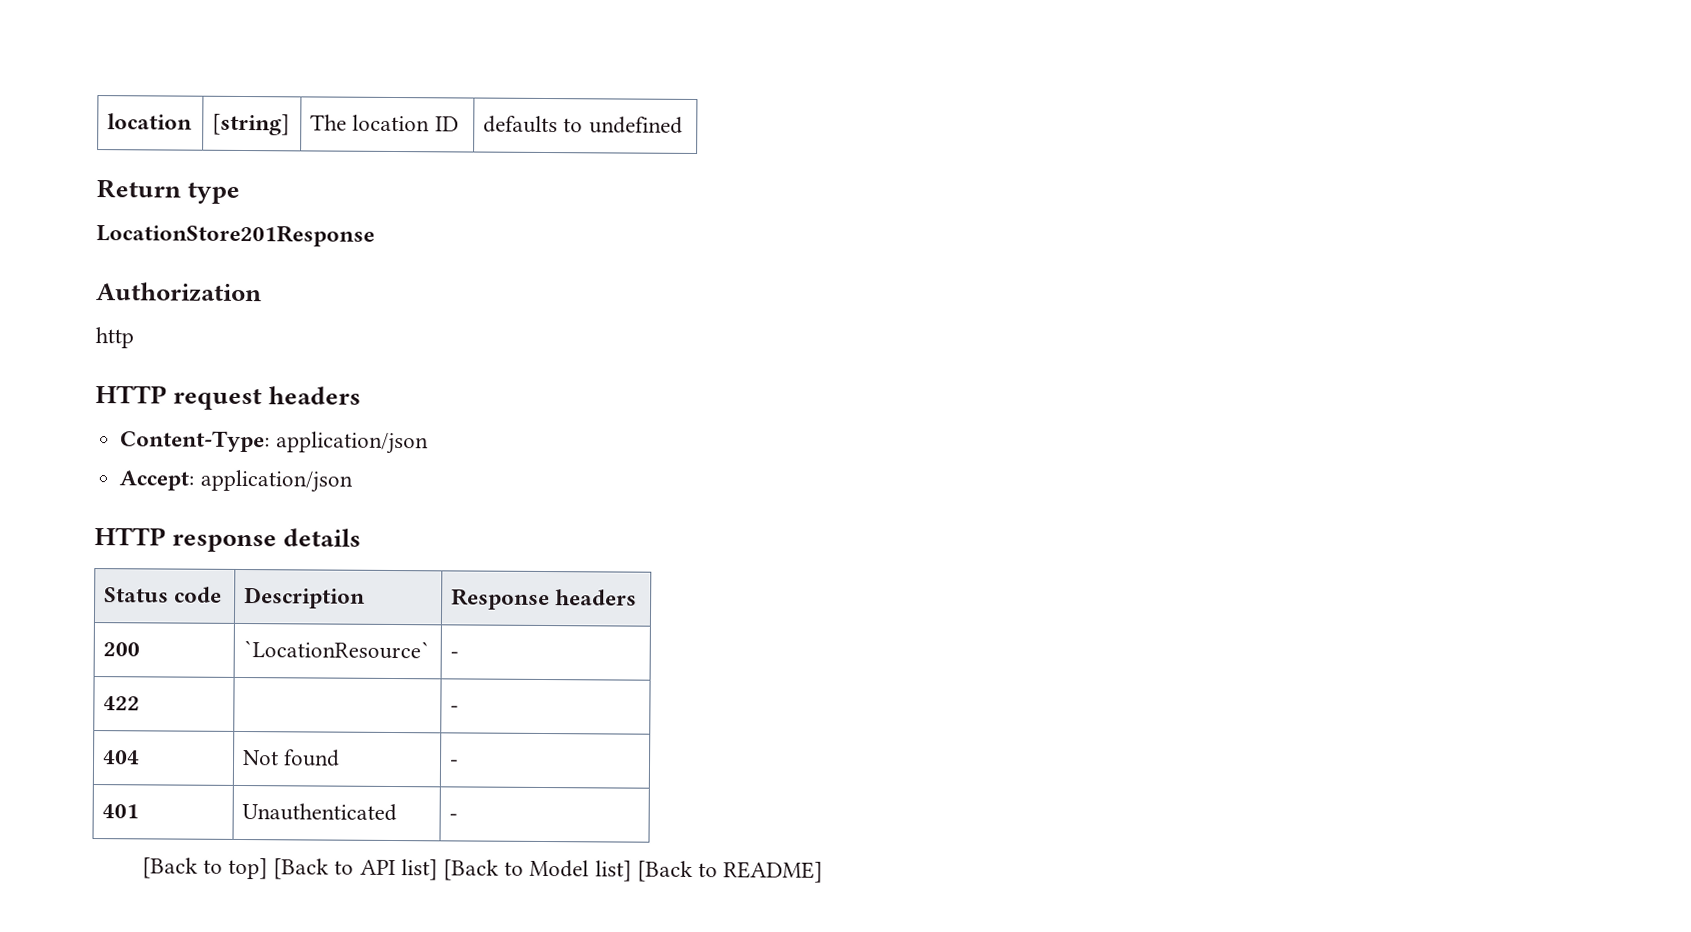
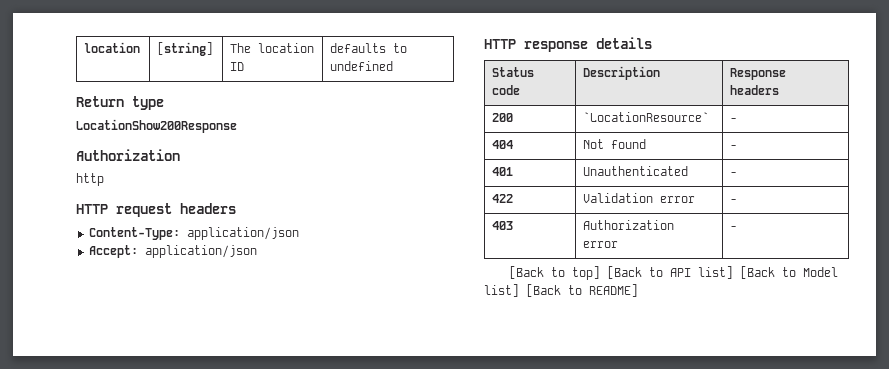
- LocationStore201Response
+ LocationShow200Response
- 422 | | -
+ 422 | Validation error | -
+ 403 | Authorization error | -

